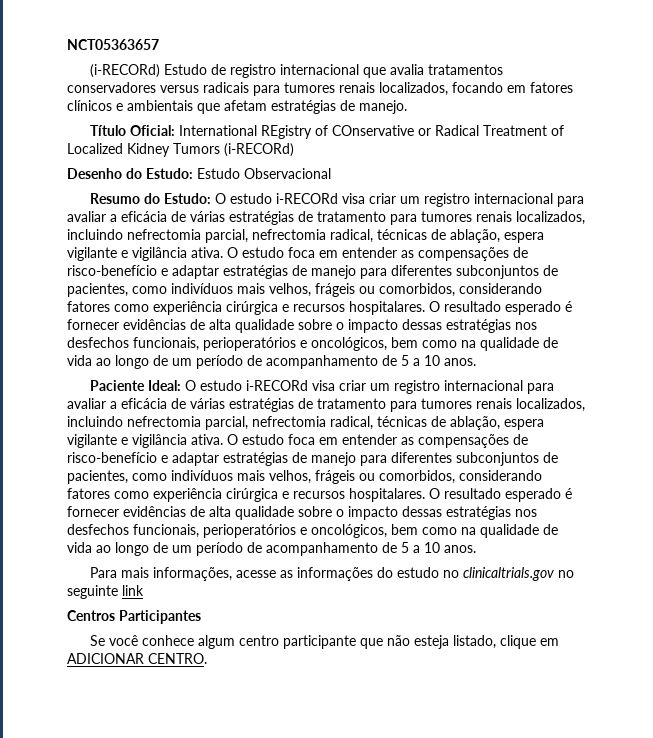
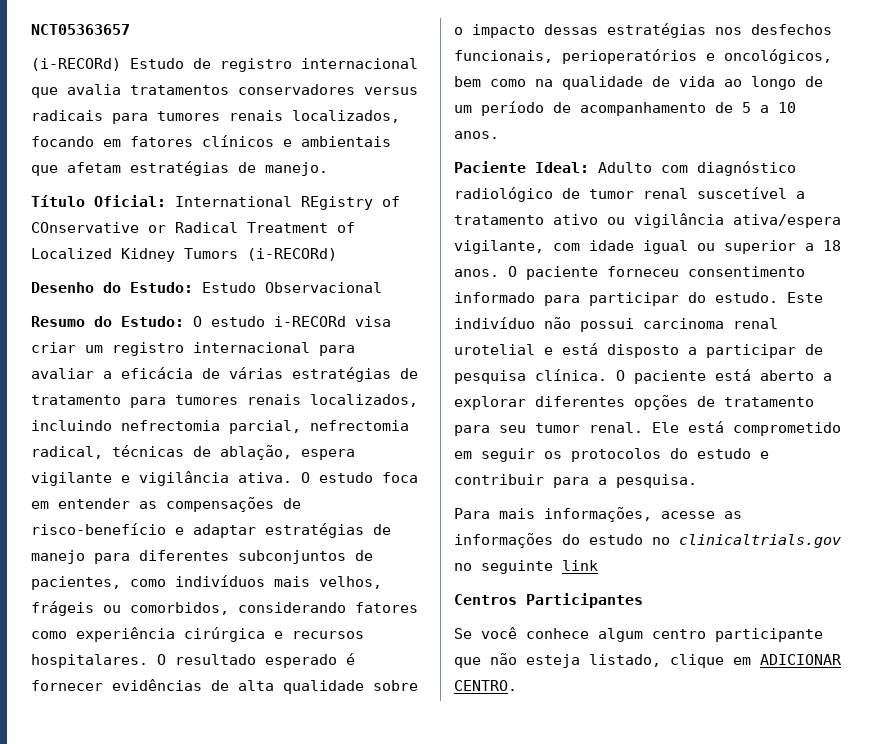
- Paciente Ideal: O estudo i-RECORd visa criar um registro internacional para avaliar a eficácia de várias estratégias de tratamento para tumores renais localizados, incluindo nefrectomia parcial, nefrectomia radical, técnicas de ablação, espera vigilante e vigilância ativa. O estudo foca em entender as compensações de risco-benefício e adaptar estratégias de manejo para diferentes subconjuntos de pacientes, como indivíduos mais velhos, frágeis ou comorbidos, considerando fatores como experiência cirúrgica e recursos hospitalares. O resultado esperado é fornecer evidências de alta qualidade sobre o impacto dessas estratégias nos desfechos funcionais, perioperatórios e oncológicos, bem como na qualidade de vida ao longo de um período de acompanhamento de 5 a 10 anos.
+ Paciente Ideal: Adulto com diagnóstico radiológico de tumor renal suscetível a tratamento ativo ou vigilância ativa/espera vigilante, com idade igual ou superior a 18 anos. O paciente forneceu consentimento informado para participar do estudo. Este indivíduo não possui carcinoma renal urotelial e está disposto a participar de pesquisa clínica. O paciente está aberto a explorar diferentes opções de tratamento para seu tumor renal. Ele está comprometido em seguir os protocolos do estudo e contribuir para a pesquisa.

